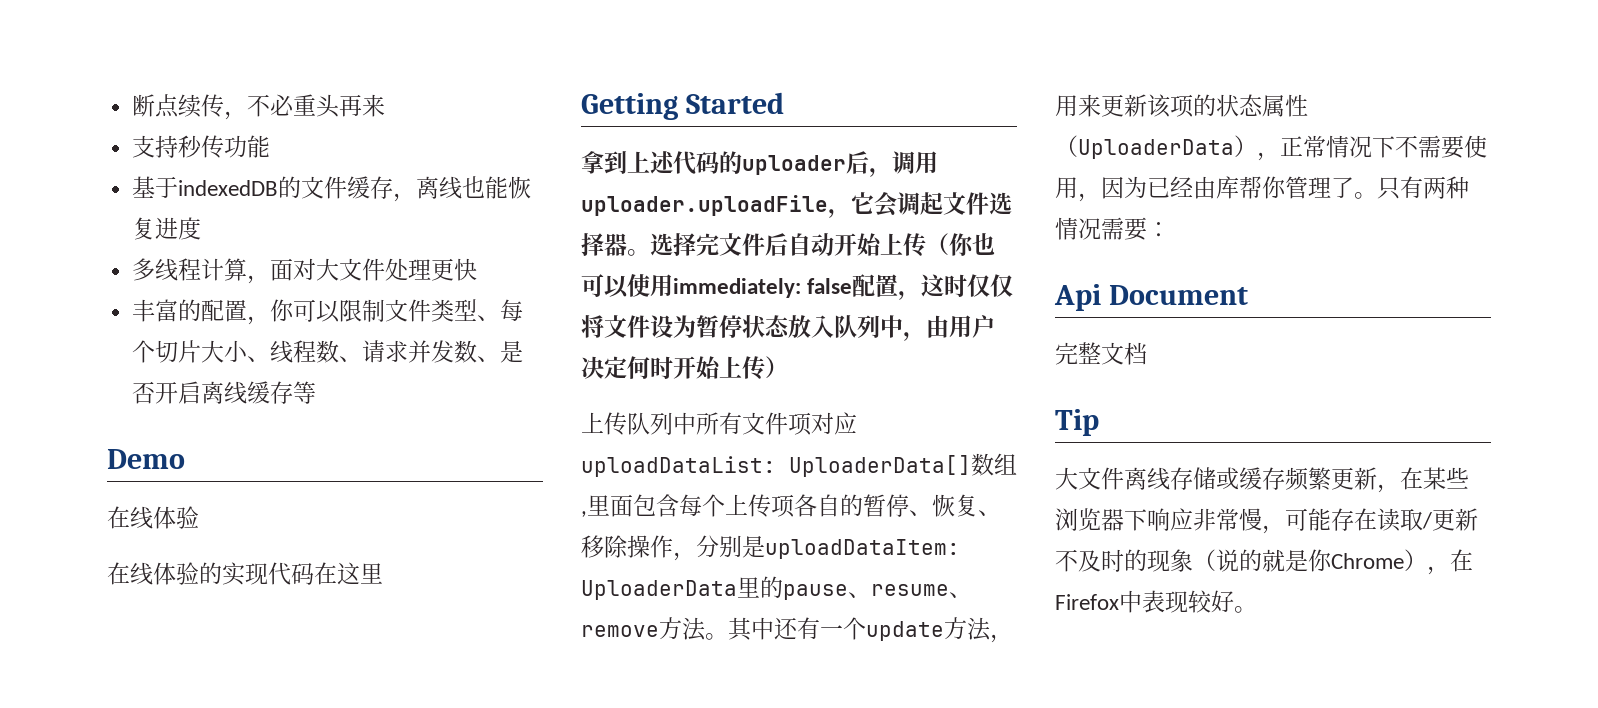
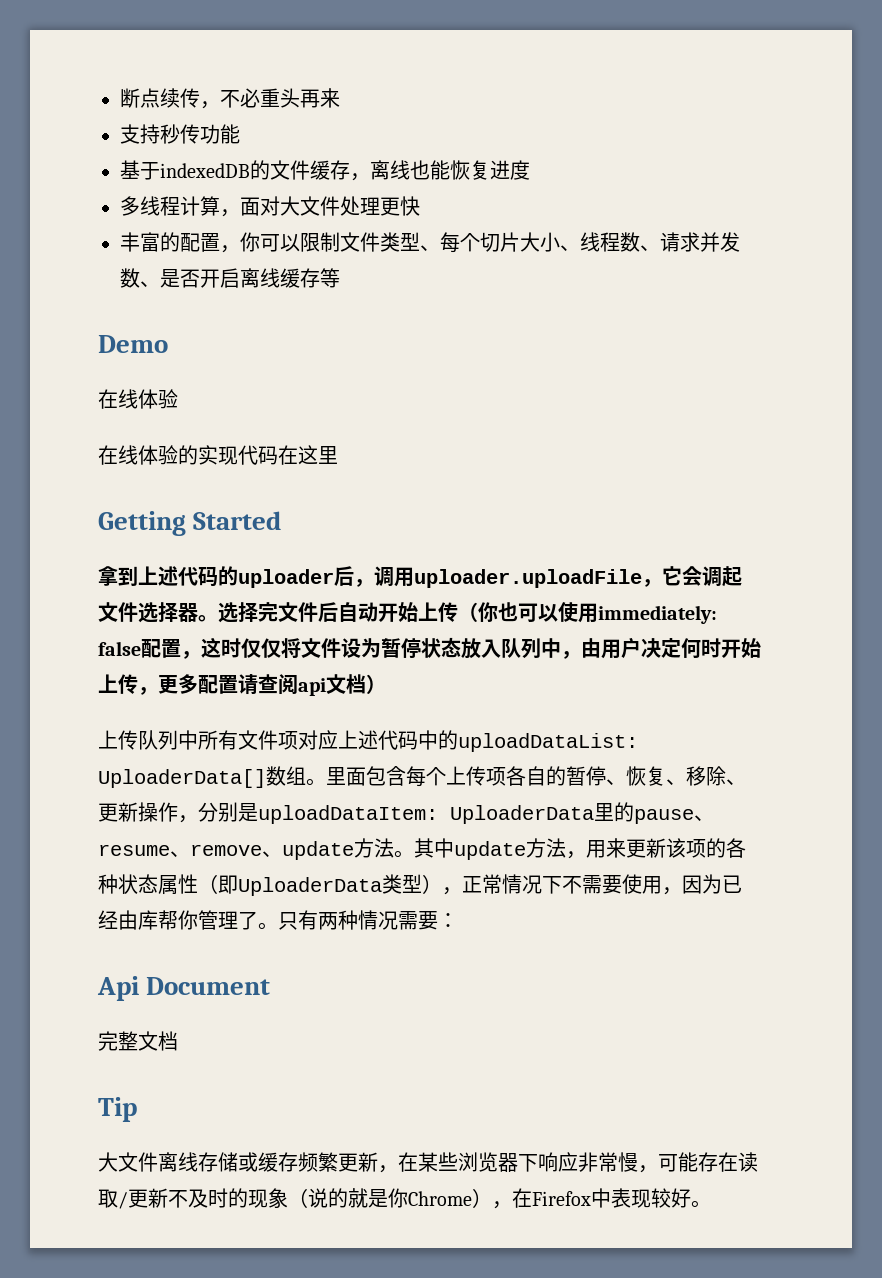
- 选择完文件后自动开始上传（你也可以使用immediately: false配置，这时仅仅将文件设为暂停状态放入队列中，由用户决定何时开始上传）
+ 选择完文件后自动开始上传（你也可以使用immediately: false配置，这时仅仅将文件设为暂停状态放入队列中，由用户决定何时开始上传，更多配置请查阅api文档）
- 上传队列中所有文件项对应uploadDataList: UploaderData[]数组,里面包含每个上传项各自的暂停、恢复、移除操作，分别是uploadDataItem: UploaderData里的pause、resume、remove方法。
+ 上传队列中所有文件项对应上述代码中的uploadDataList: UploaderData[]数组。里面包含每个上传项各自的暂停、恢复、移除、更新操作，分别是uploadDataItem: UploaderData里的pause、resume、remove、update方法。
- 其中还有一个update方法，用来更新该项的状态属性（UploaderData），正常情况下不需要使用，因为已经由库帮你管理了。
+ 其中update方法，用来更新该项的各种状态属性（即UploaderData类型），正常情况下不需要使用，因为已经由库帮你管理了。

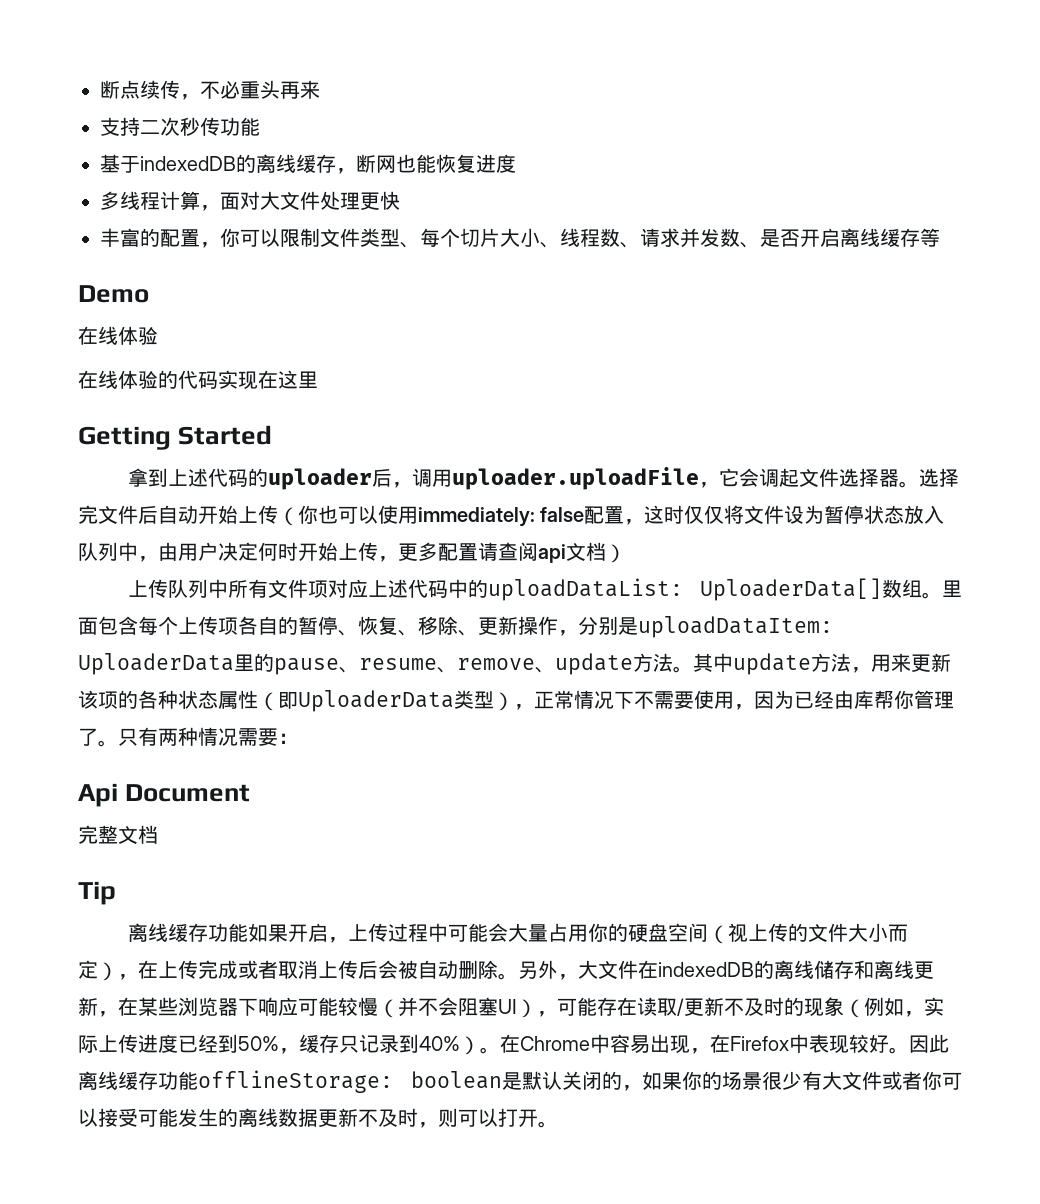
- 支持秒传功能
+ 支持二次秒传功能
- 基于indexedDB的文件缓存，离线也能恢复进度
+ 基于indexedDB的离线缓存，断网也能恢复进度
- 在线体验的实现代码在这里
+ 在线体验的代码实现在这里
- 大文件离线存储或缓存频繁更新，在某些浏览器下响应非常慢，可能存在读取/更新不及时的现象（说的就是你Chrome），在Firefox中表现较好。
+ 离线缓存功能如果开启，上传过程中可能会大量占用你的硬盘空间（视上传的文件大小而定），在上传完成或者取消上传后会被自动删除。另外，大文件在indexedDB的离线储存和离线更新，在某些浏览器下响应可能较慢（并不会阻塞UI），可能存在读取/更新不及时的现象（例如，实际上传进度已经到50%，缓存只记录到40%）。在Chrome中容易出现，在Firefox中表现较好。
+ 因此离线缓存功能offlineStorage: boolean是默认关闭的，如果你的场景很少有大文件或者你可以接受可能发生的离线数据更新不及时，则可以打开。

